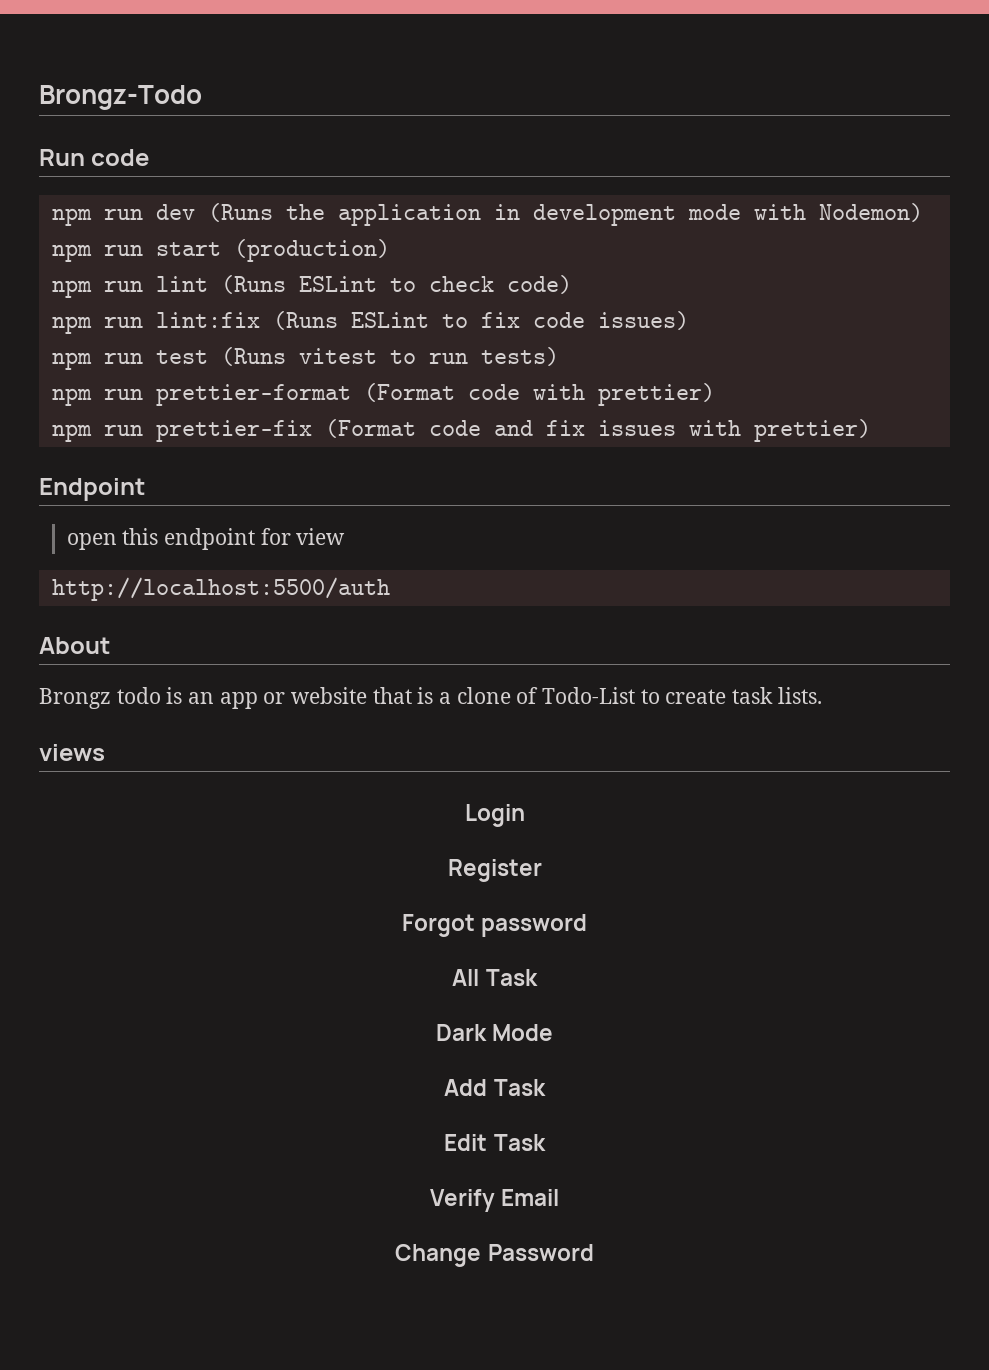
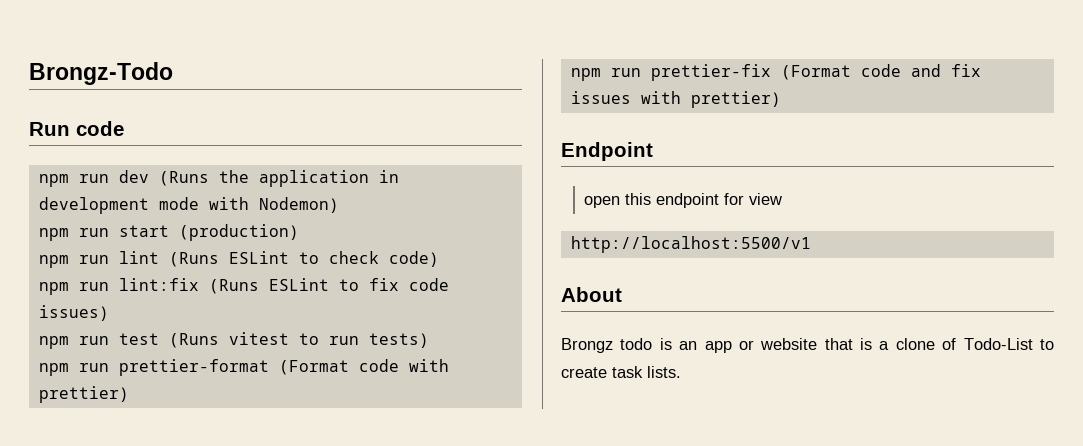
- http://localhost:5500/auth
+ http://localhost:5500/v1
- views
- Login
- Register
- Forgot password
- All Task
- Dark Mode
- Add Task
- Edit Task
- Verify Email
- Change Password

